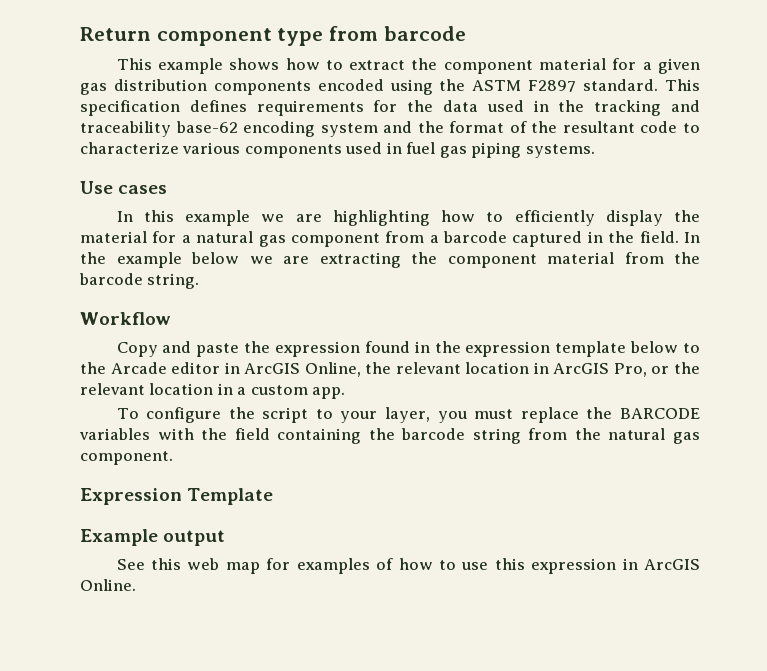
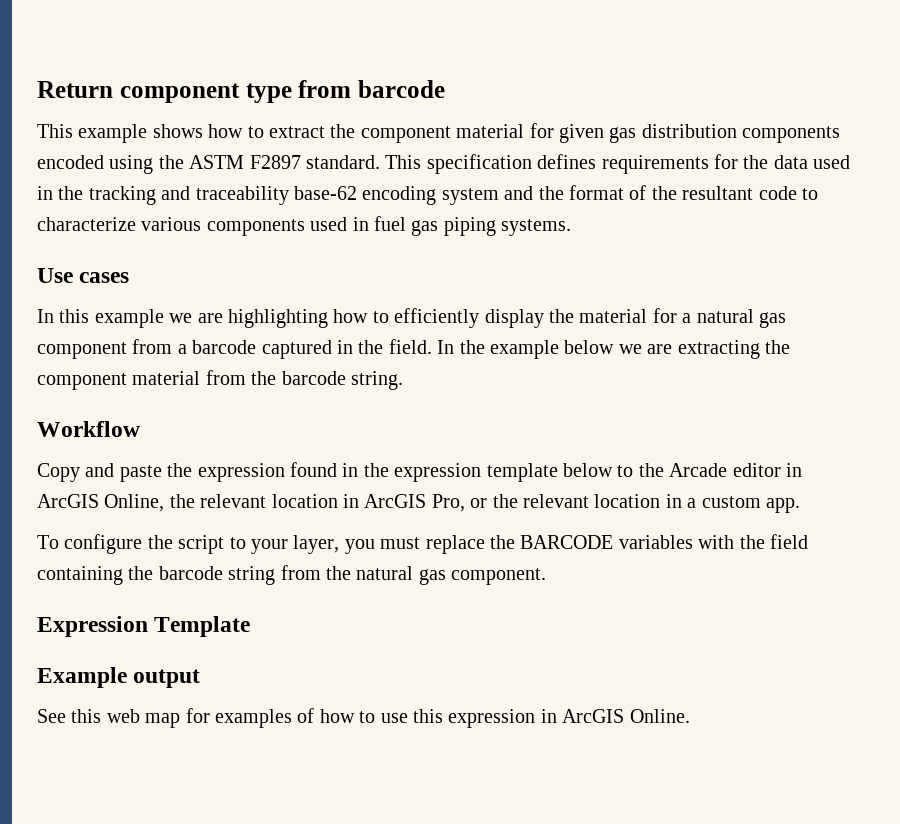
- This example shows how to extract the component material for a given gas distribution components encoded using the ASTM F2897 standard.
+ This example shows how to extract the component material for given gas distribution components encoded using the ASTM F2897 standard.

